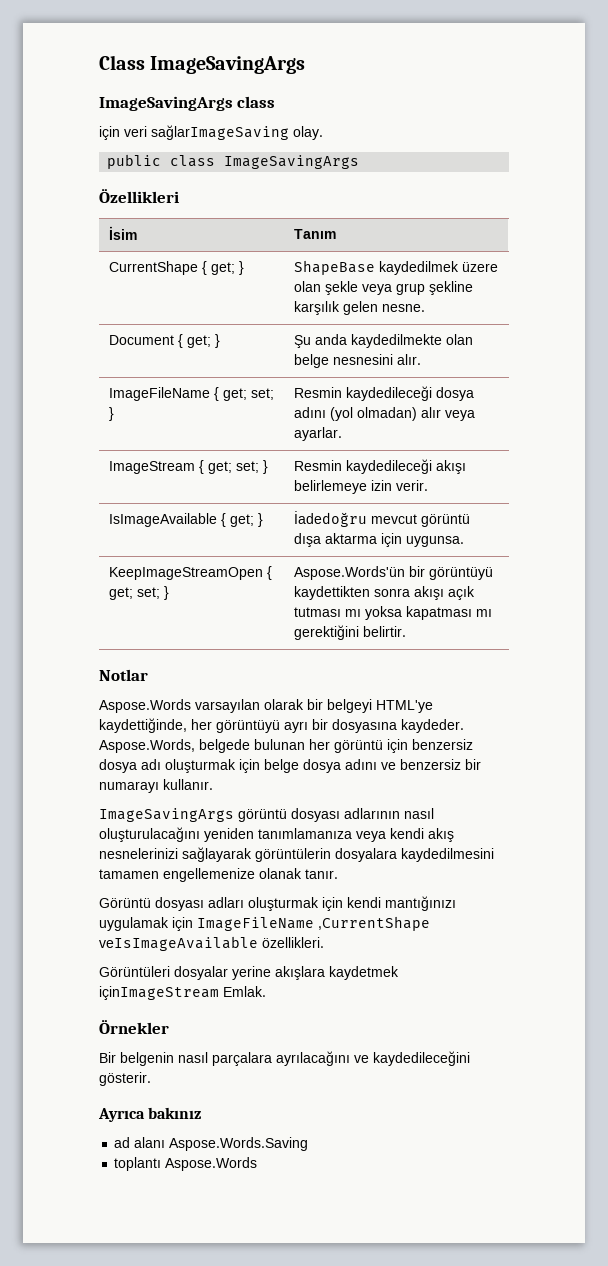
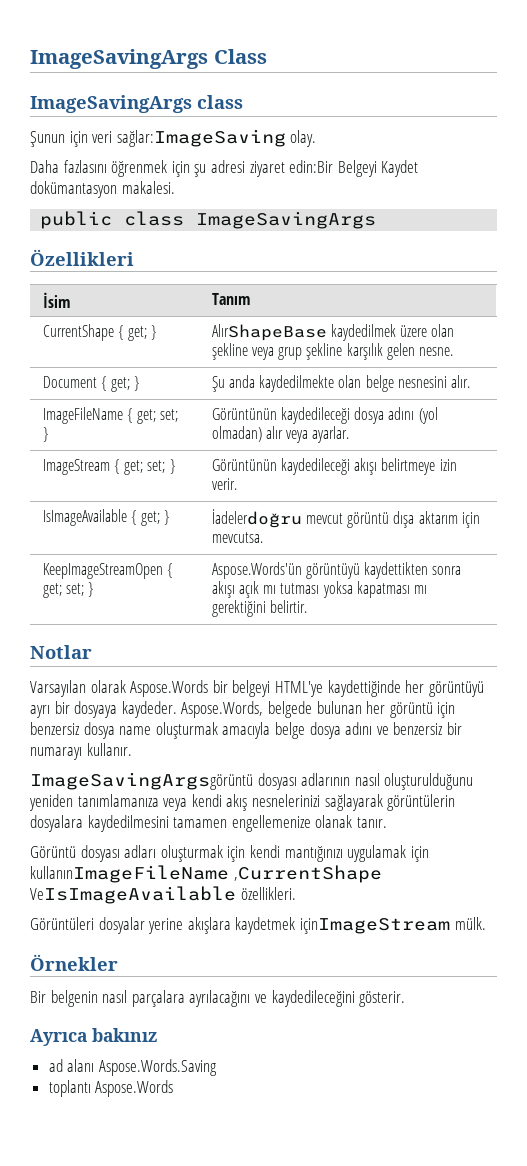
- Class ImageSavingArgs
+ ImageSavingArgs Class
- için veri sağlarImageSaving olay.
+ Şunun için veri sağlar:ImageSaving olay.
+ Daha fazlasını öğrenmek için şu adresi ziyaret edin:Bir Belgeyi Kaydet dokümantasyon makalesi.
- CurrentShape { get; } | ShapeBase kaydedilmek üzere olan şekle veya grup şekline karşılık gelen nesne.
+ CurrentShape { get; } | AlırShapeBase kaydedilmek üzere olan şekline veya grup şekline karşılık gelen nesne.
- ImageFileName { get; set; } | Resmin kaydedileceği dosya adını (yol olmadan) alır veya ayarlar.
+ ImageFileName { get; set; } | Görüntünün kaydedileceği dosya adını (yol olmadan) alır veya ayarlar.
- ImageStream { get; set; } | Resmin kaydedileceği akışı belirlemeye izin verir.
+ ImageStream { get; set; } | Görüntünün kaydedileceği akışı belirtmeye izin verir.
- IsImageAvailable { get; } | İadedoğru mevcut görüntü dışa aktarma için uygunsa.
+ IsImageAvailable { get; } | İadelerdoğru mevcut görüntü dışa aktarım için mevcutsa.
- KeepImageStreamOpen { get; set; } | Aspose.Words'ün bir görüntüyü kaydettikten sonra akışı açık tutması mı yoksa kapatması mı gerektiğini belirtir.
+ KeepImageStreamOpen { get; set; } | Aspose.Words'ün görüntüyü kaydettikten sonra akışı açık mı tutması yoksa kapatması mı gerektiğini belirtir.
- Aspose.Words varsayılan olarak bir belgeyi HTML'ye kaydettiğinde, her görüntüyü ayrı bir dosyasına kaydeder.
+ Varsayılan olarak Aspose.Words bir belgeyi HTML'ye kaydettiğinde her görüntüyü ayrı bir dosyaya kaydeder.
- Aspose.Words, belgede bulunan her görüntü için benzersiz dosya adı oluşturmak için belge dosya adını ve benzersiz bir numarayı kullanır.
+ Aspose.Words, belgede bulunan her görüntü için benzersiz dosya name oluşturmak amacıyla belge dosya adını ve benzersiz bir numarayı kullanır.
- ImageSavingArgs görüntü dosyası adlarının nasıl oluşturulacağını yeniden tanımlamanıza veya kendi akış nesnelerinizi sağlayarak görüntülerin dosyalara kaydedilmesini tamamen engellemenize olanak tanır.
+ ImageSavingArgsgörüntü dosyası adlarının nasıl oluşturulduğunu yeniden tanımlamanıza veya kendi akış nesnelerinizi sağlayarak görüntülerin dosyalara kaydedilmesini tamamen engellemenize olanak tanır.
- Görüntü dosyası adları oluşturmak için kendi mantığınızı uygulamak için ImageFileName ,CurrentShape veIsImageAvailable özellikleri.
+ Görüntü dosyası adları oluşturmak için kendi mantığınızı uygulamak için kullanınImageFileName ,CurrentShape VeIsImageAvailable özellikleri.
- Görüntüleri dosyalar yerine akışlara kaydetmek içinImageStream Emlak.
+ Görüntüleri dosyalar yerine akışlara kaydetmek içinImageStream mülk.

